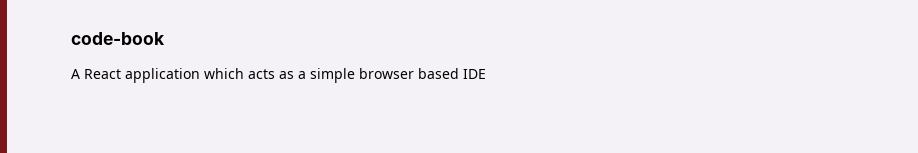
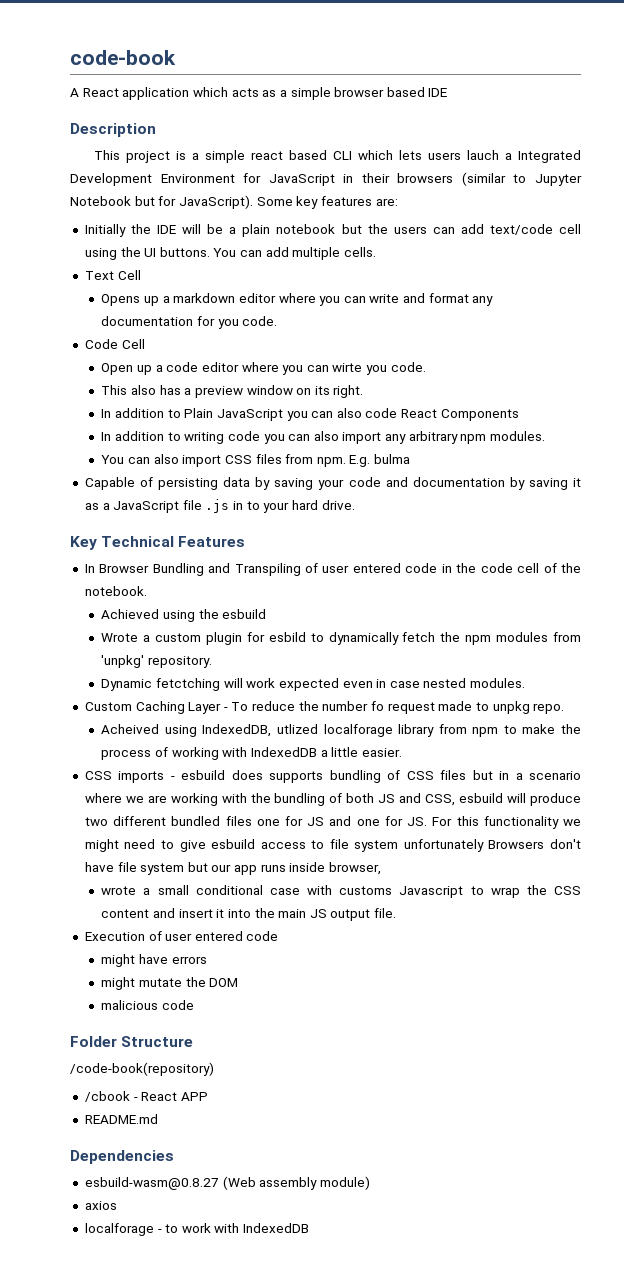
+ Description
+ This project is a simple react based CLI which lets users lauch a Integrated Development Environment for JavaScript in their browsers (similar to Jupyter Notebook but for JavaScript). Some key features are:
+ Initially the IDE will be a plain notebook but the users can add text/code cell using the UI buttons. You can add multiple cells.
+ Text Cell
+ Opens up a markdown editor where you can write and format any documentation for you code.
+ Code Cell
+ Open up a code editor where you can wirte you code.
+ This also has a preview window on its right.
+ In addition to Plain JavaScript you can also code React Components
+ In addition to writing code you can also import any arbitrary npm modules.
+ You can also import CSS files from npm. E.g. bulma
+ Capable of persisting data by saving your code and documentation by saving it as a JavaScript file .js in to your hard drive.
+ Key Technical Features
+ In Browser Bundling and Transpiling of user entered code in the code cell of the notebook.
+ Achieved using the esbuild
+ Wrote a custom plugin for esbild to dynamically fetch the npm modules from 'unpkg' repository.
+ Dynamic fetctching will work expected even in case nested modules.
+ Custom Caching Layer - To reduce the number fo request made to unpkg repo.
+ Acheived using IndexedDB, utlized localforage library from npm to make the process of working with IndexedDB a little easier.
+ CSS imports - esbuild does supports bundling of CSS files but in a scenario where we are working with the bundling of both JS and CSS, esbuild will produce two different bundled files one for JS and one for JS. For this functionality we might need to give esbuild access to file system unfortunately Browsers don't have file system but our app runs inside browser,
+ wrote a small conditional case with customs Javascript to wrap the CSS content and insert it into the main JS output file.
+ Execution of user entered code
+ might have errors
+ might mutate the DOM
+ malicious code
+ Folder Structure
+ /code-book(repository)
+ /cbook - React APP
+ README.md
+ Dependencies
+ esbuild-wasm@0.8.27 (Web assembly module)
+ axios
+ localforage - to work with IndexedDB

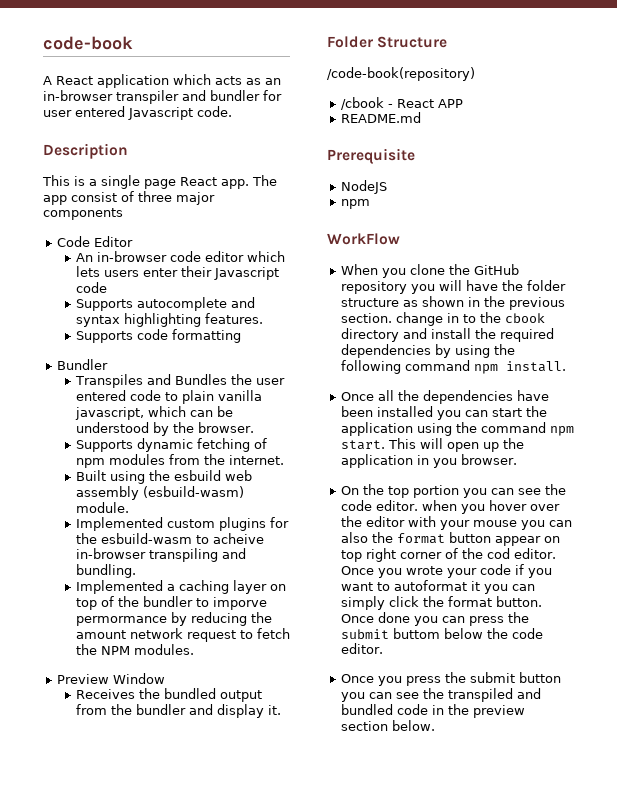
- A React application which acts as a simple browser based IDE
+ A React application which acts as an in-browser transpiler and bundler for user entered Javascript code.
- This project is a simple react based CLI which lets users lauch a Integrated Development Environment for JavaScript in their browsers (similar to Jupyter Notebook but for JavaScript). Some key features are:
- Initially the IDE will be a plain notebook but the users can add text/code cell using the UI buttons. You can add multiple cells.
- Text Cell
- Opens up a markdown editor where you can write and format any documentation for you code.
- Code Cell
- Open up a code editor where you can wirte you code.
- This also has a preview window on its right.
- In addition to Plain JavaScript you can also code React Components
- In addition to writing code you can also import any arbitrary npm modules.
- You can also import CSS files from npm. E.g. bulma
- Capable of persisting data by saving your code and documentation by saving it as a JavaScript file .js in to your hard drive.
- Key Technical Features
- In Browser Bundling and Transpiling of user entered code in the code cell of the notebook.
- Achieved using the esbuild
- Wrote a custom plugin for esbild to dynamically fetch the npm modules from 'unpkg' repository.
- Dynamic fetctching will work expected even in case nested modules.
- Custom Caching Layer - To reduce the number fo request made to unpkg repo.
- Acheived using IndexedDB, utlized localforage library from npm to make the process of working with IndexedDB a little easier.
- CSS imports - esbuild does supports bundling of CSS files but in a scenario where we are working with the bundling of both JS and CSS, esbuild will produce two different bundled files one for JS and one for JS. For this functionality we might need to give esbuild access to file system unfortunately Browsers don't have file system but our app runs inside browser,
- wrote a small conditional case with customs Javascript to wrap the CSS content and insert it into the main JS output file.
- Execution of user entered code
- might have errors
- might mutate the DOM
- malicious code
+ This is a single page React app. The app consist of three major components
+ Code Editor
+ An in-browser code editor which lets users enter their Javascript code
+ Supports autocomplete and syntax highlighting features.
+ Supports code formatting
+ Bundler
+ Transpiles and Bundles the user entered code to plain vanilla javascript, which can be understood by the browser.
+ Supports dynamic fetching of npm modules from the internet.
+ Built using the esbuild web assembly (esbuild-wasm) module.
+ Implemented custom plugins for the esbuild-wasm to acheive in-browser transpiling and bundling.
+ Implemented a caching layer on top of the bundler to imporve permormance by reducing the amount network request to fetch the NPM modules.
+ Preview Window
+ Receives the bundled output from the bundler and display it.
- Dependencies
- esbuild-wasm@0.8.27 (Web assembly module)
- axios
- localforage - to work with IndexedDB
+ Prerequisite
+ NodeJS
+ npm
+ WorkFlow
+ When you clone the GitHub repository you will have the folder structure as shown in the previous section. change in to the cbook directory and install the required dependencies by using the following command npm install.
+ Once all the dependencies have been installed you can start the application using the command npm start. This will open up the application in you browser.
+ On the top portion you can see the code editor. when you hover over the editor with your mouse you can also the format button appear on top right corner of the cod editor. Once you wrote your code if you want to autoformat it you can simply click the format button. Once done you can press the submit buttom below the code editor.
+ Once you press the submit button you can see the transpiled and bundled code in the preview section below.

